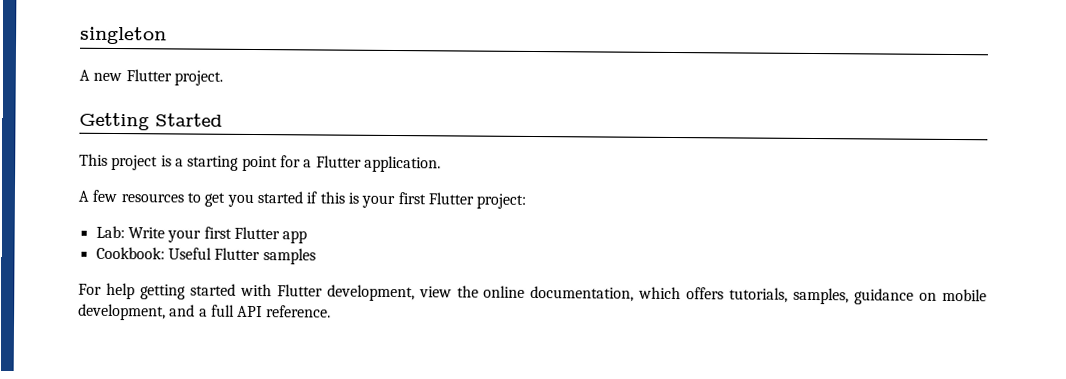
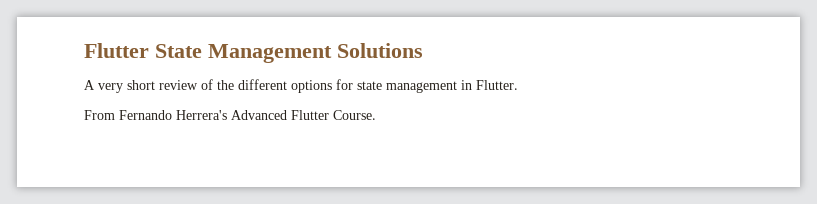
- singleton
- A new Flutter project.
- Getting Started
- This project is a starting point for a Flutter application.
- A few resources to get you started if this is your first Flutter project:
- Lab: Write your first Flutter app
- Cookbook: Useful Flutter samples
- For help getting started with Flutter development, view the online documentation, which offers tutorials, samples, guidance on mobile development, and a full API reference.
+ Flutter State Management Solutions
+ A very short review of the different options for state management in Flutter.
+ From Fernando Herrera's Advanced Flutter Course.

